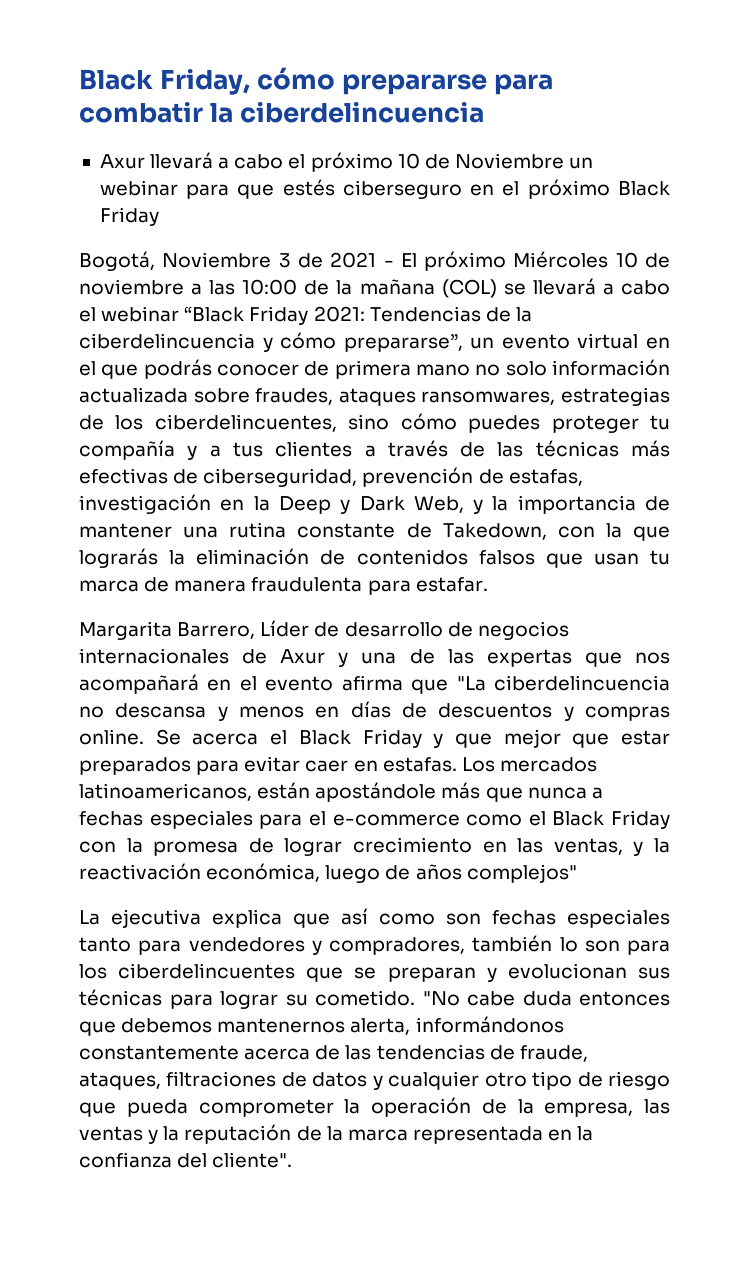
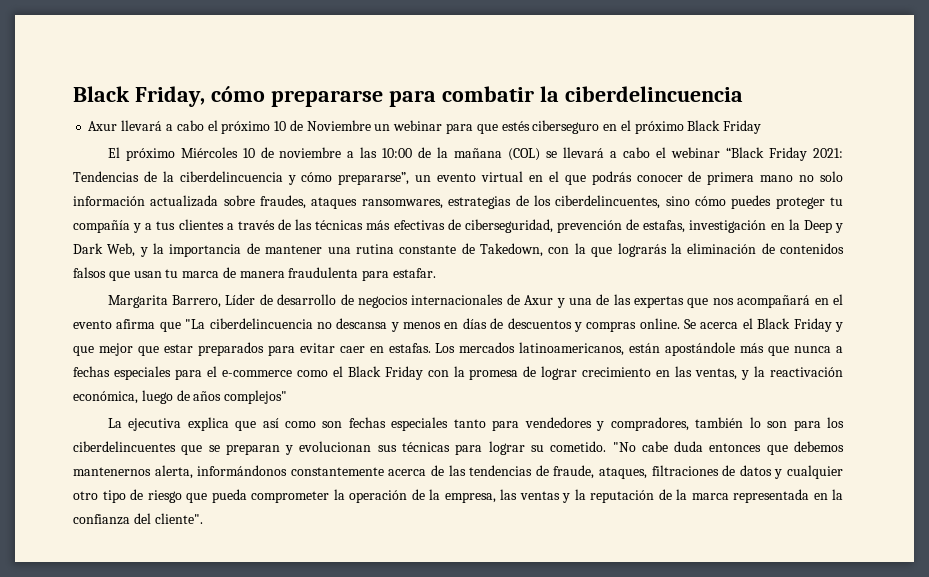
- Bogotá, Noviembre 3 de 2021 - El próximo Miércoles 10 de noviembre a las 10:00 de la mañana (COL) se llevará a cabo el webinar “Black Friday 2021:
+ El próximo Miércoles 10 de noviembre a las 10:00 de la mañana (COL) se llevará a cabo el webinar “Black Friday 2021:

